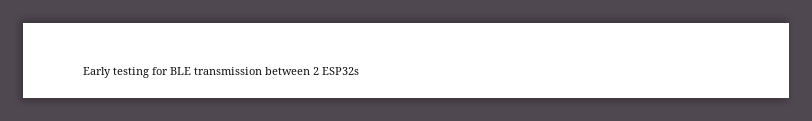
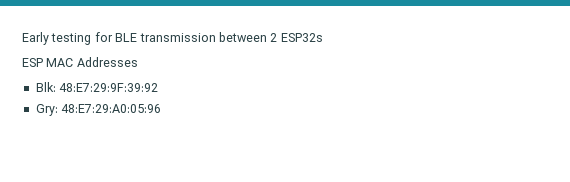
+ ESP MAC Addresses
+ Blk: 48:E7:29:9F:39:92
+ Gry: 48:E7:29:A0:05:96

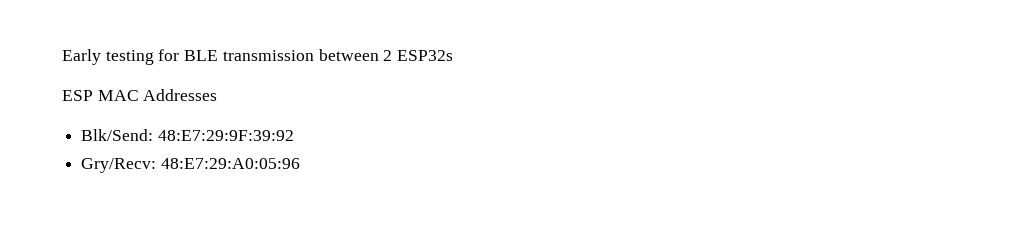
- Blk: 48:E7:29:9F:39:92
+ Blk/Send: 48:E7:29:9F:39:92
- Gry: 48:E7:29:A0:05:96
+ Gry/Recv: 48:E7:29:A0:05:96

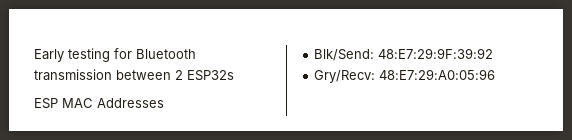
- Early testing for BLE transmission between 2 ESP32s
+ Early testing for Bluetooth transmission between 2 ESP32s

